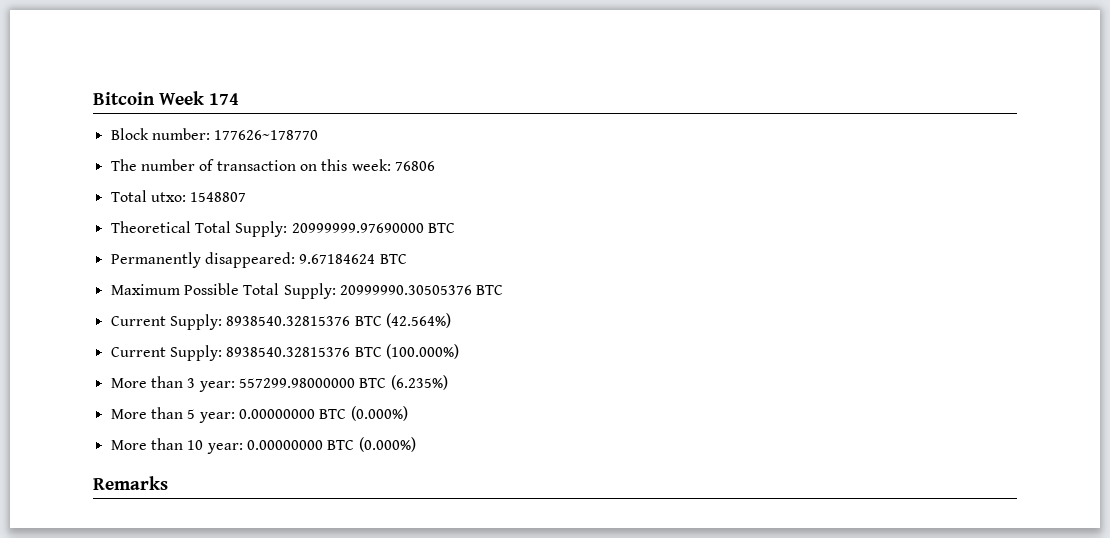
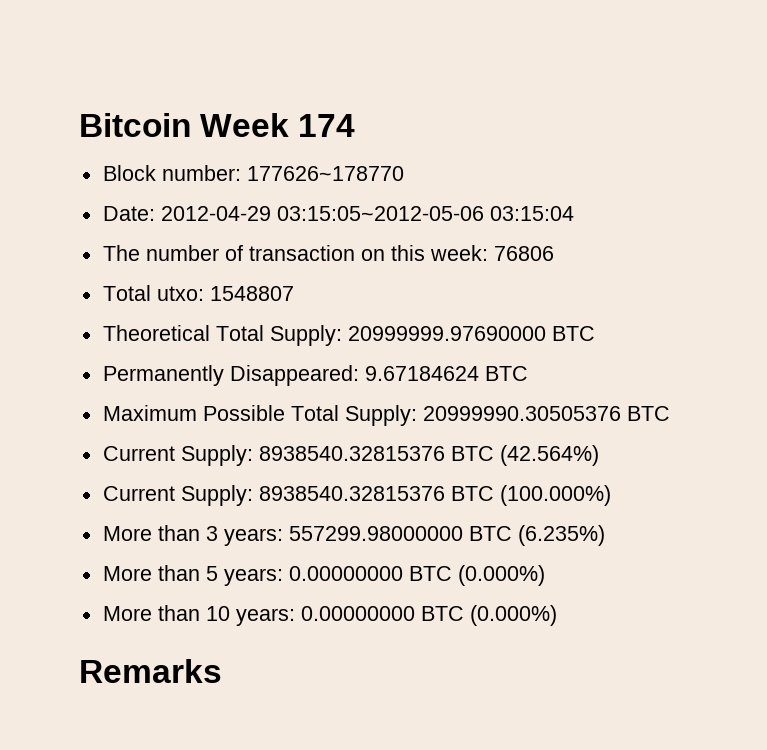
+ Date: 2012-04-29 03:15:05~2012-05-06 03:15:04
- Permanently disappeared: 9.67184624 BTC
+ Permanently Disappeared: 9.67184624 BTC
- More than 3 year: 557299.98000000 BTC (6.235%)
+ More than 3 years: 557299.98000000 BTC (6.235%)
- More than 5 year: 0.00000000 BTC (0.000%)
+ More than 5 years: 0.00000000 BTC (0.000%)
- More than 10 year: 0.00000000 BTC (0.000%)
+ More than 10 years: 0.00000000 BTC (0.000%)

